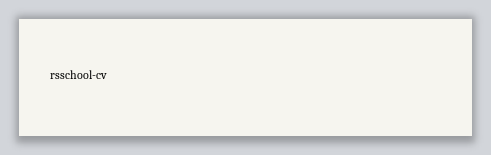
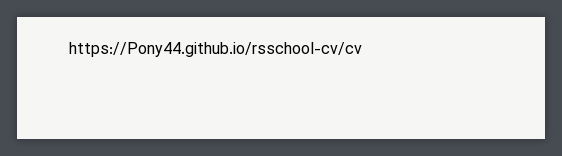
- rsschool-cv
+ https://Pony44.github.io/rsschool-cv/cv

